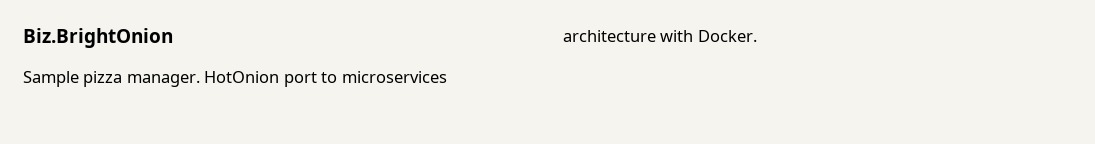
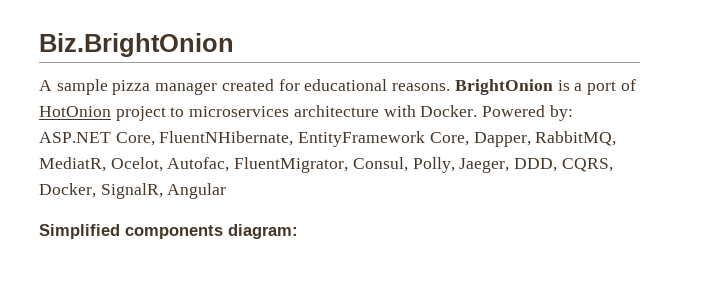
- Sample pizza manager. HotOnion port to microservices architecture with Docker.
+ A sample pizza manager created for educational reasons. BrightOnion is a port of HotOnion project to microservices architecture with Docker.
+ Powered by: ASP.NET Core, FluentNHibernate, EntityFramework Core, Dapper, RabbitMQ, MediatR, Ocelot, Autofac, FluentMigrator, Consul, Polly, Jaeger, DDD, CQRS, Docker, SignalR, Angular
+ Simplified components diagram:

